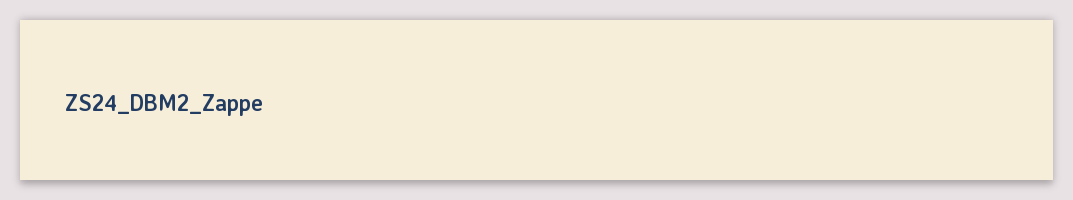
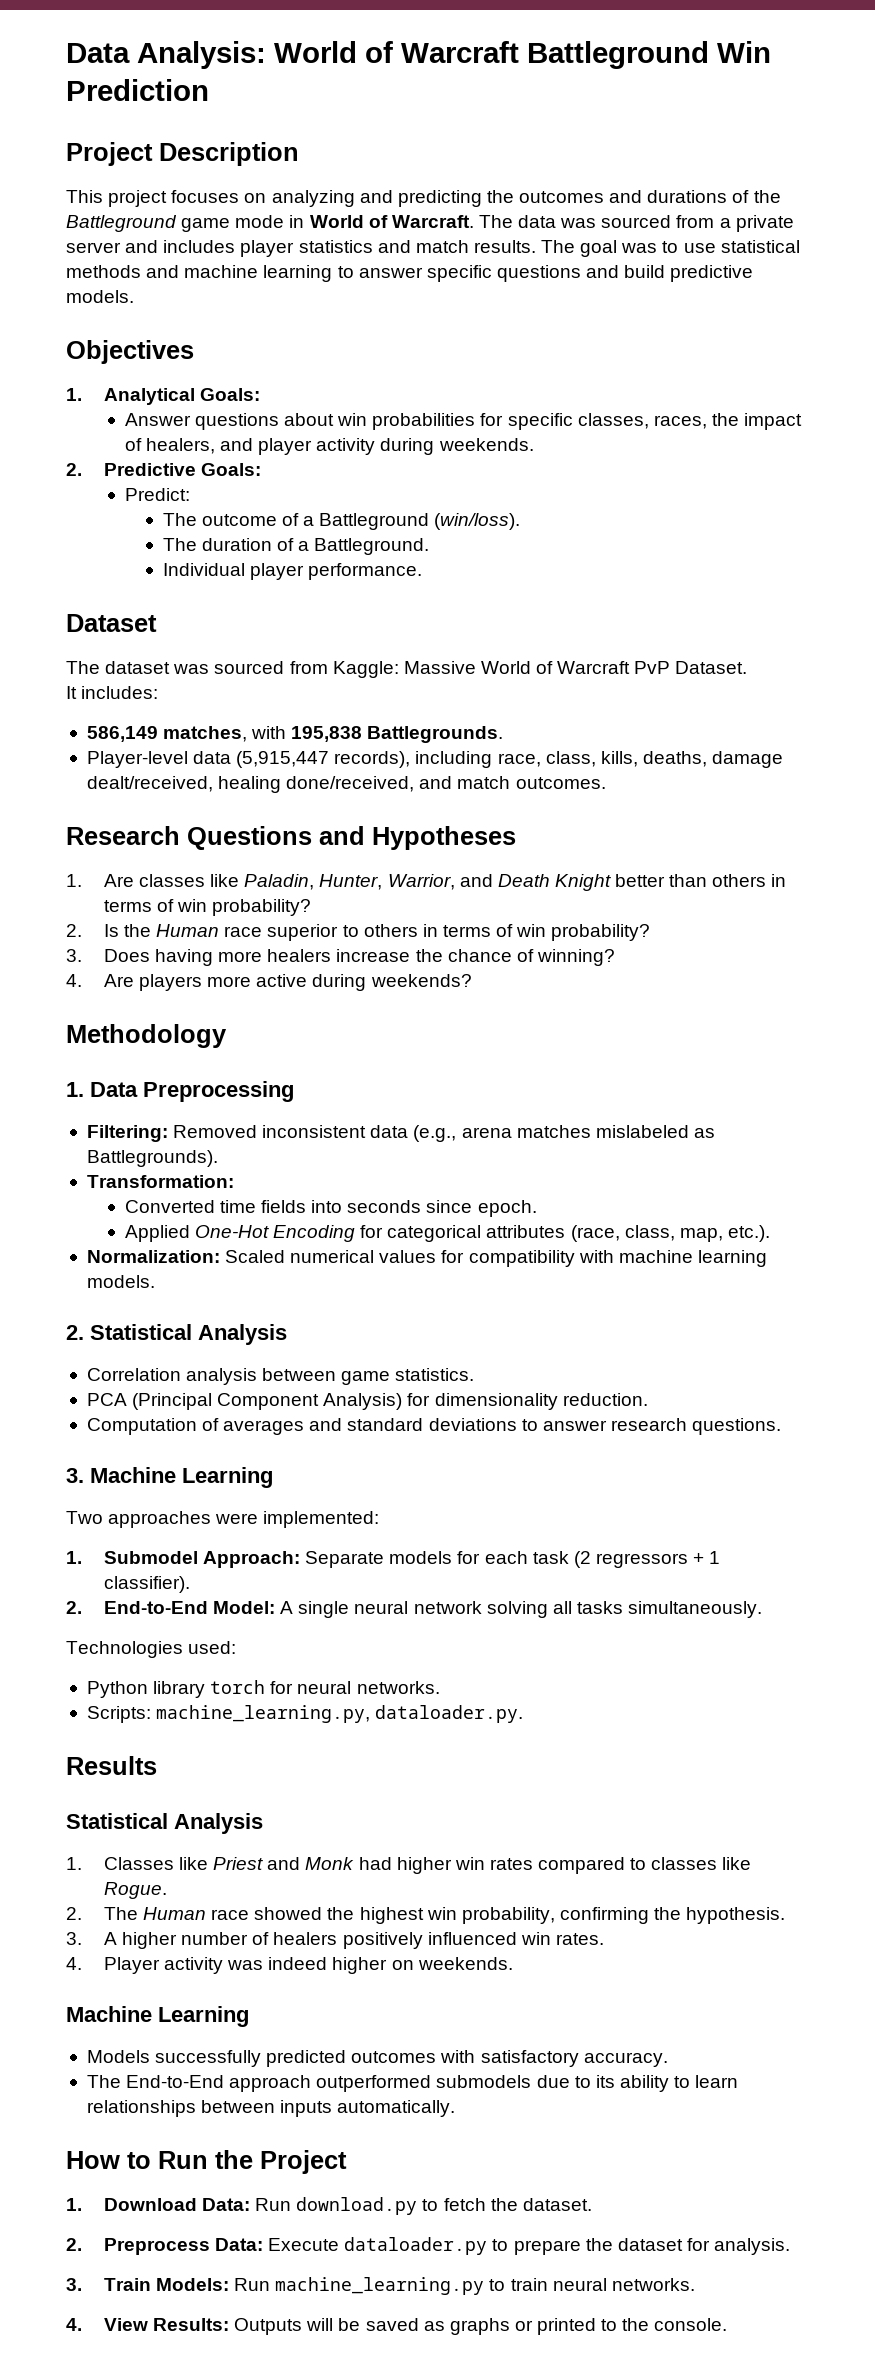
- ZS24_DBM2_Zappe
+ Data Analysis: World of Warcraft Battleground Win Prediction
+ Project Description
+ This project focuses on analyzing and predicting the outcomes and durations of the Battleground game mode in World of Warcraft. The data was sourced from a private server and includes player statistics and match results. The goal was to use statistical methods and machine learning to answer specific questions and build predictive models.
+ Objectives
+ 1. Analytical Goals:
+ Answer questions about win probabilities for specific classes, races, the impact of healers, and player activity during weekends.
+ 2. Predictive Goals:
+ Predict:
+ The outcome of a Battleground (win/loss).
+ The duration of a Battleground.
+ Individual player performance.
+ Dataset
+ The dataset was sourced from Kaggle: Massive World of Warcraft PvP Dataset.
+ It includes:
+ 586,149 matches, with 195,838 Battlegrounds.
+ Player-level data (5,915,447 records), including race, class, kills, deaths, damage dealt/received, healing done/received, and match outcomes.
+ Research Questions and Hypotheses
+ 1. Are classes like Paladin, Hunter, Warrior, and Death Knight better than others in terms of win probability?
+ 2. Is the Human race superior to others in terms of win probability?
+ 3. Does having more healers increase the chance of winning?
+ 4. Are players more active during weekends?
+ Methodology
+ 1. Data Preprocessing
+ Filtering: Removed inconsistent data (e.g., arena matches mislabeled as Battlegrounds).
+ Transformation:
+ Converted time fields into seconds since epoch.
+ Applied One-Hot Encoding for categorical attributes (race, class, map, etc.).
+ Normalization: Scaled numerical values for compatibility with machine learning models.
+ 2. Statistical Analysis
+ Correlation analysis between game statistics.
+ PCA (Principal Component Analysis) for dimensionality reduction.
+ Computation of averages and standard deviations to answer research questions.
+ 3. Machine Learning
+ Two approaches were implemented:
+ 1. Submodel Approach: Separate models for each task (2 regressors + 1 classifier).
+ 2. End-to-End Model: A single neural network solving all tasks simultaneously.
+ Technologies used:
+ Python library torch for neural networks.
+ Scripts: machine_learning.py, dataloader.py.
+ Results
+ Statistical Analysis
+ 1. Classes like Priest and Monk had higher win rates compared to classes like Rogue.
+ 2. The Human race showed the highest win probability, confirming the hypothesis.
+ 3. A higher number of healers positively influenced win rates.
+ 4. Player activity was indeed higher on weekends.
+ Machine Learning
+ Models successfully predicted outcomes with satisfactory accuracy.
+ The End-to-End approach outperformed submodels due to its ability to learn relationships between inputs automatically.
+ How to Run the Project
+ 1. Download Data: Run download.py to fetch the dataset.
+ 2. Preprocess Data: Execute dataloader.py to prepare the dataset for analysis.
+ 3. Train Models: Run machine_learning.py to train neural networks.
+ 4. View Results: Outputs will be saved as graphs or printed to the console.

